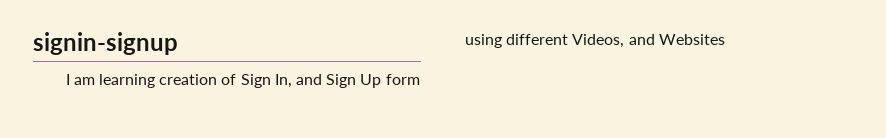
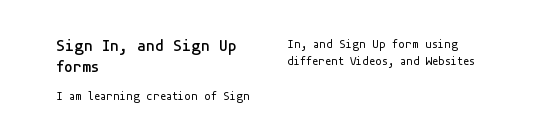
- signin-signup
+ Sign In, and Sign Up forms

